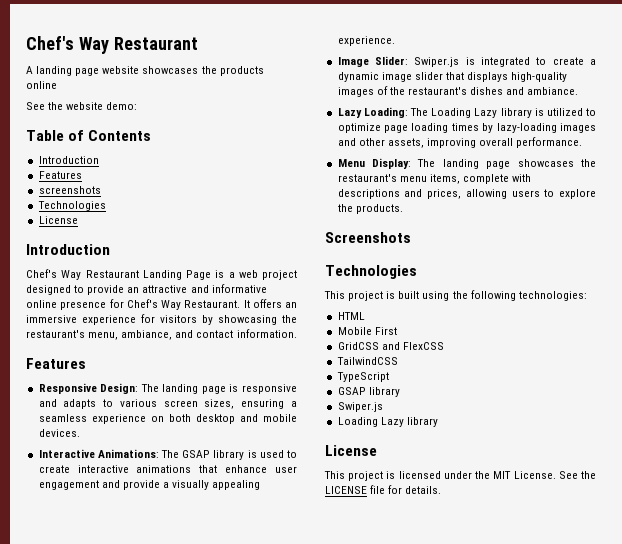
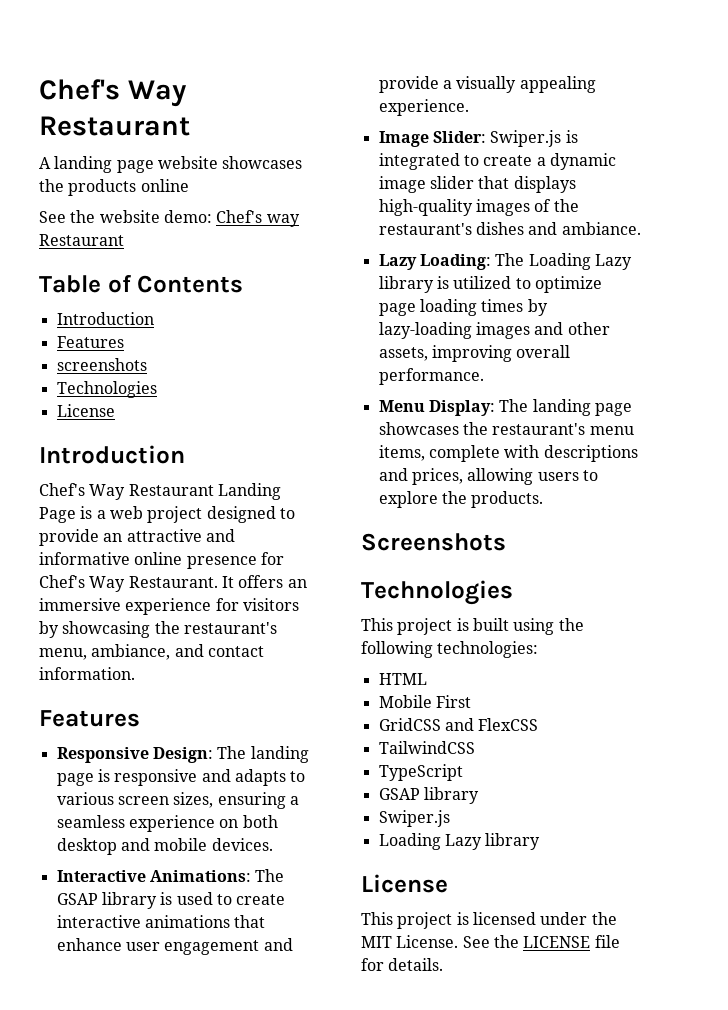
- See the website demo:
+ See the website demo: Chef's way Restaurant

